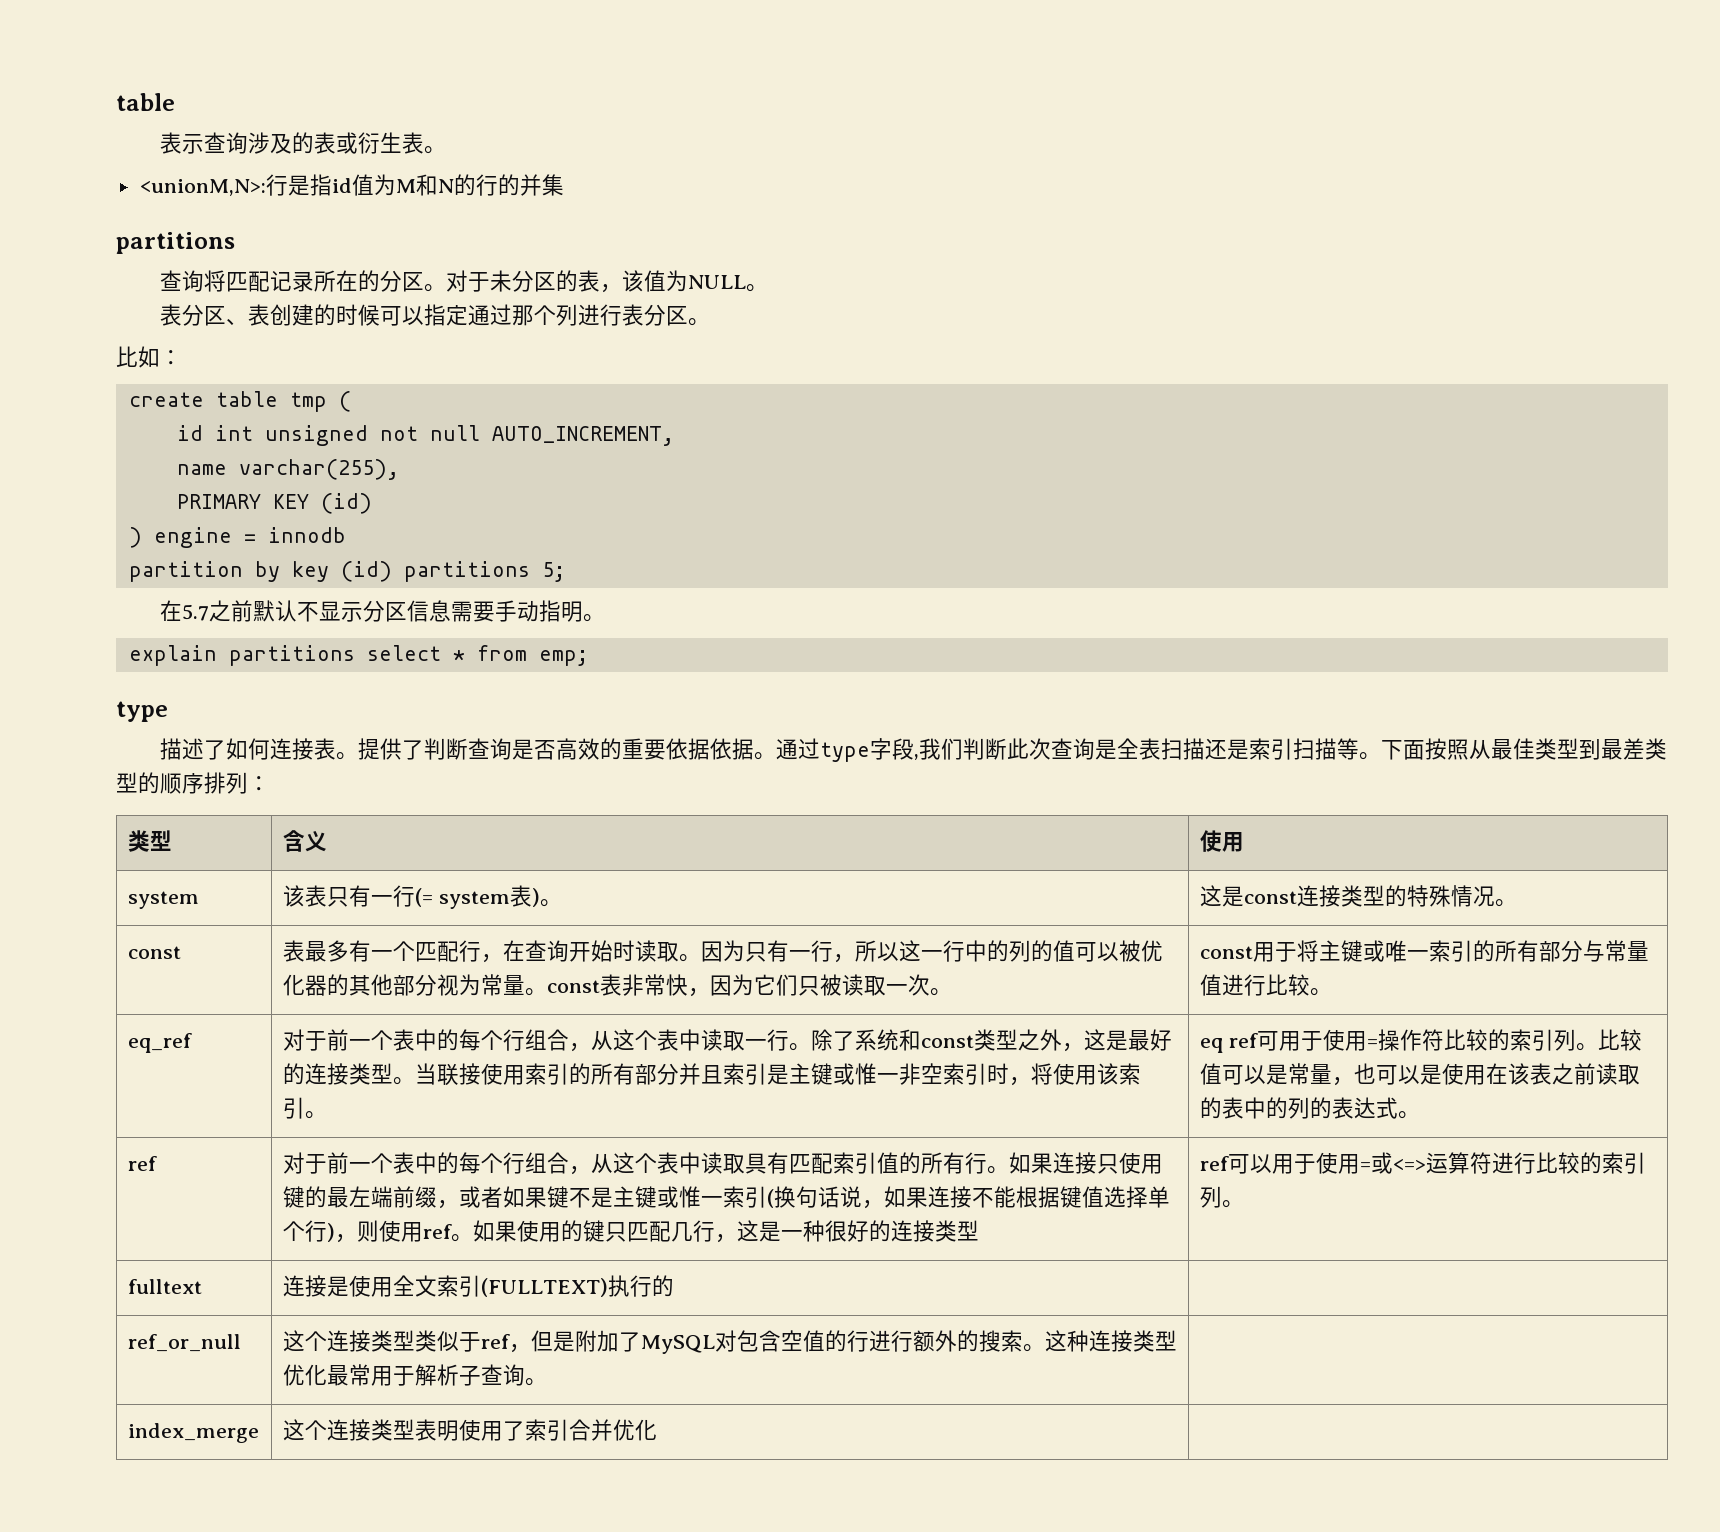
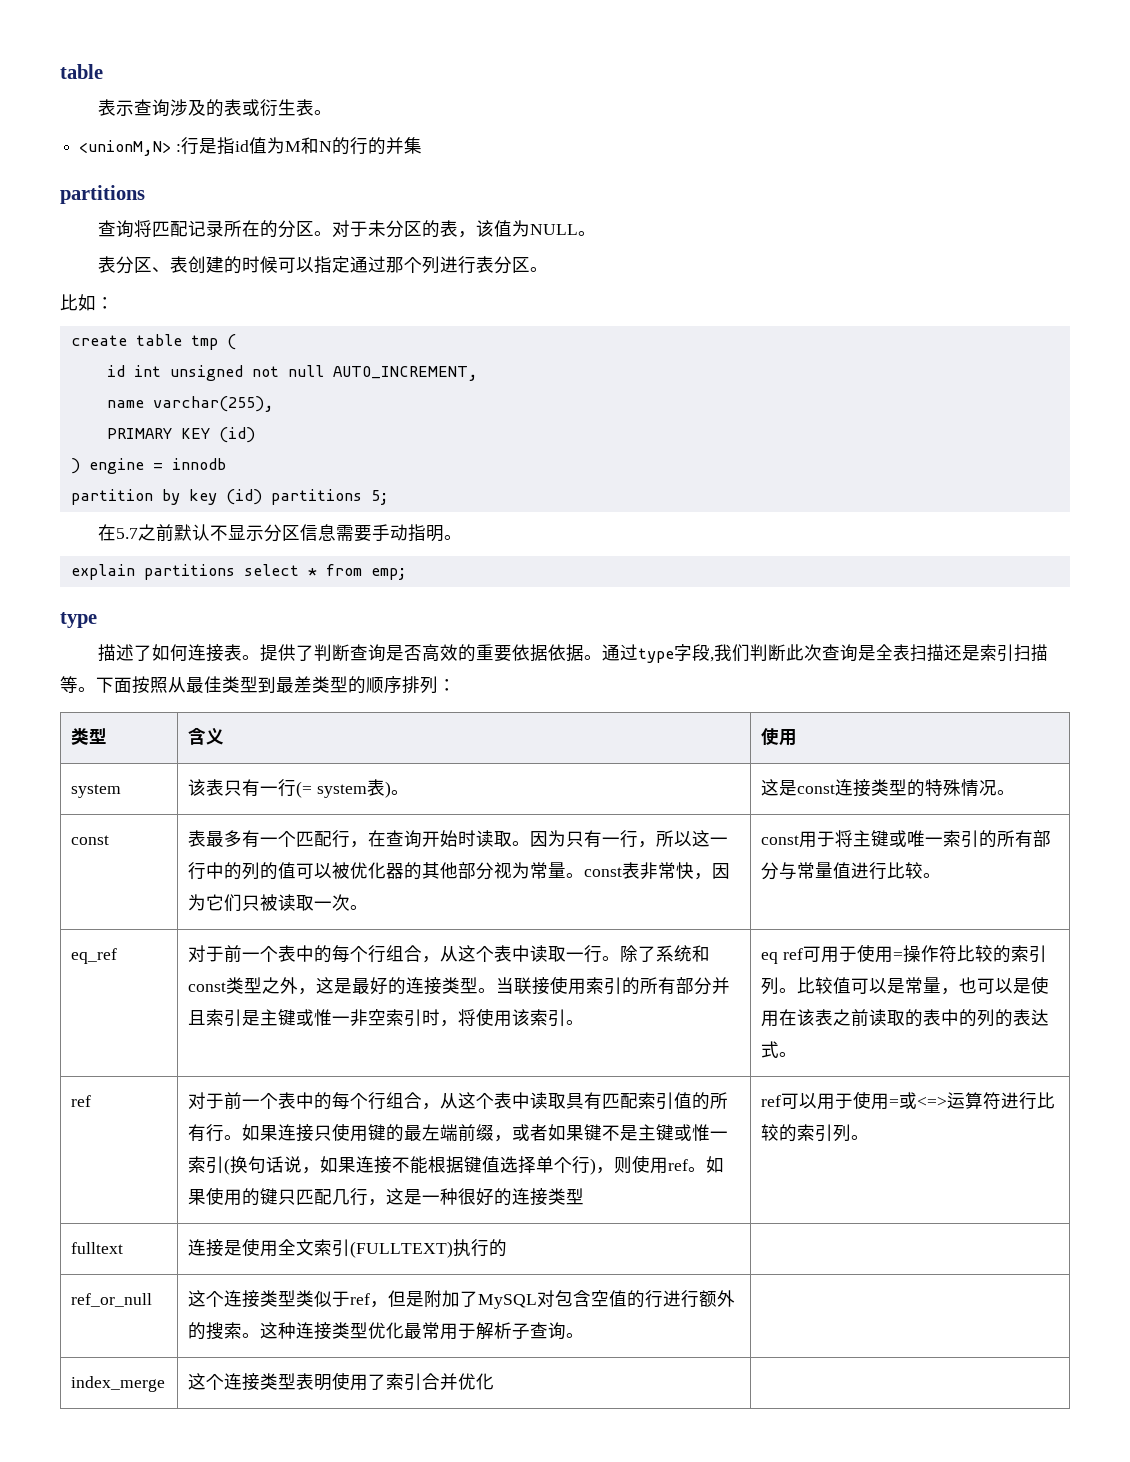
- <unionM,N>:行是指id值为M和N的行的并集
+ <unionM,N> :行是指id值为M和N的行的并集

